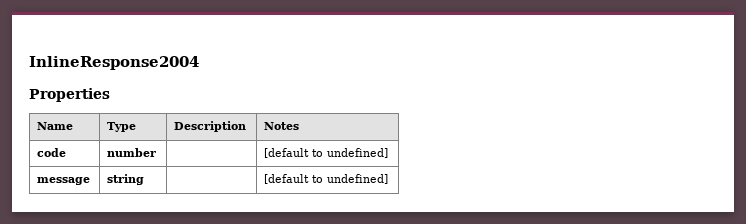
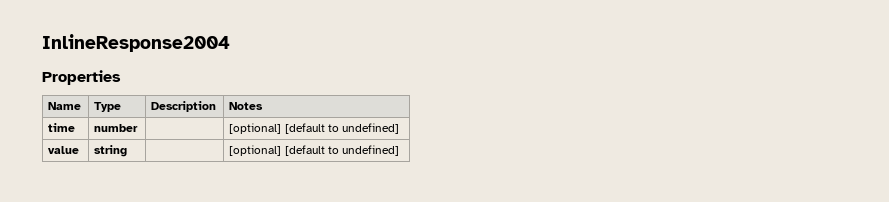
- code | number | | [default to undefined]
+ time | number | | [optional] [default to undefined]
- message | string | | [default to undefined]
+ value | string | | [optional] [default to undefined]

